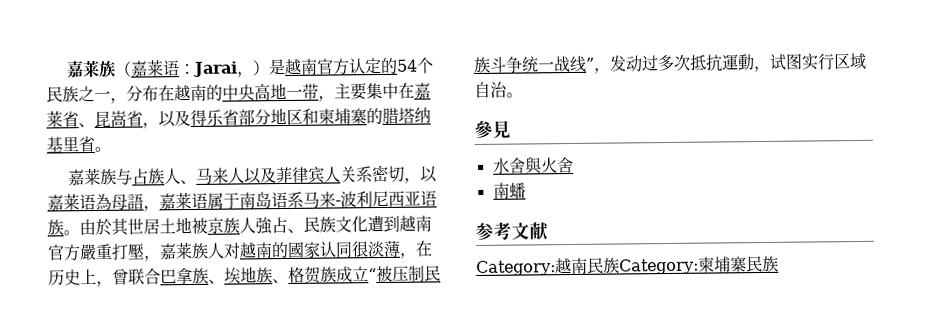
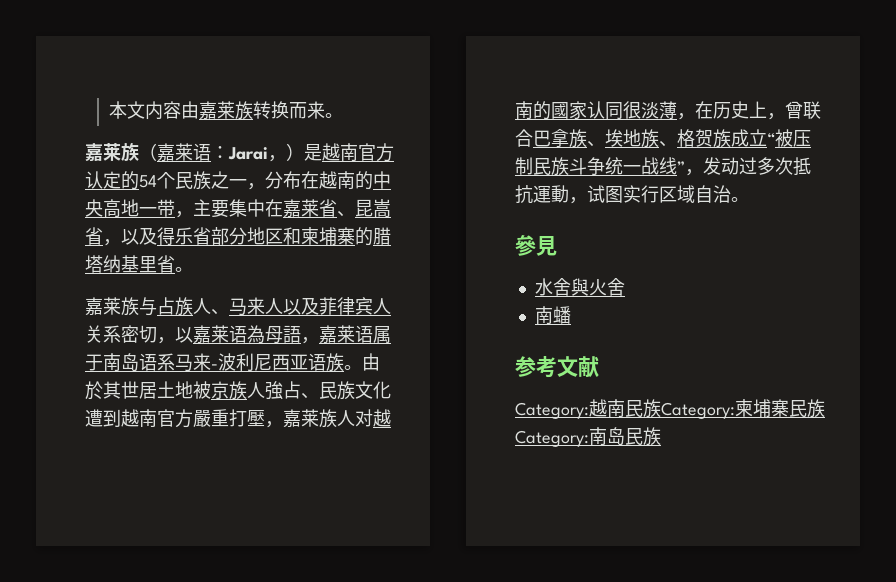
+ 本文内容由嘉莱族转换而来。
- Category:越南民族Category:柬埔寨民族
+ Category:越南民族Category:柬埔寨民族Category:南岛民族

